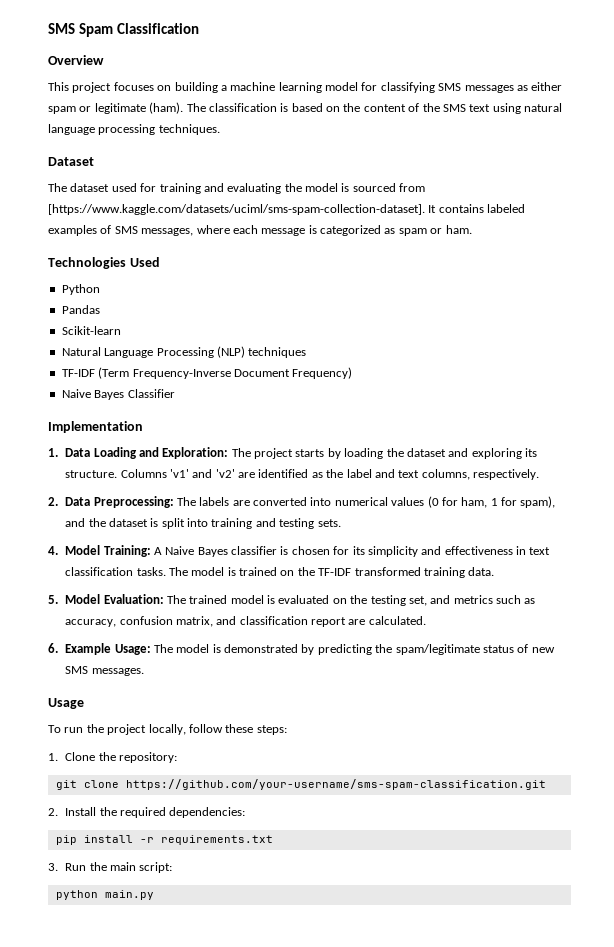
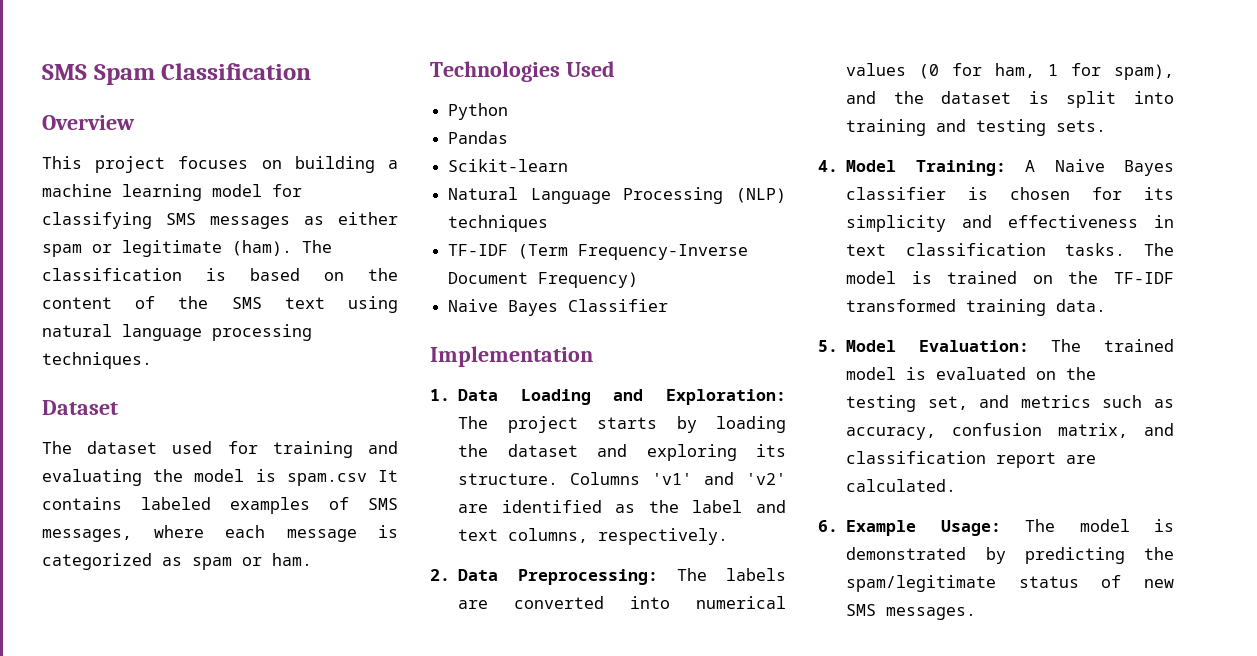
- The dataset used for training and evaluating the model is sourced from [https://www.kaggle.com/datasets/uciml/sms-spam-collection-dataset]. It contains labeled examples of SMS messages, where each message is categorized as spam or ham.
+ The dataset used for training and evaluating the model is spam.csv It contains labeled examples of SMS messages, where each message is categorized as spam or ham.
- Usage
- To run the project locally, follow these steps:
- 1. Clone the repository:
- git clone https://github.com/your-username/sms-spam-classification.git
- 2. Install the required dependencies:
- pip install -r requirements.txt
- 3. Run the main script:
- python main.py

